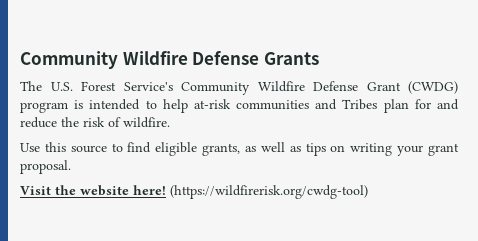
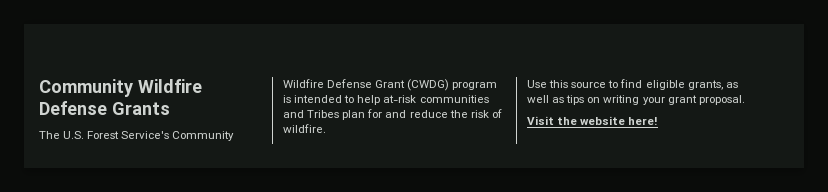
- (https://wildfirerisk.org/cwdg-tool)

